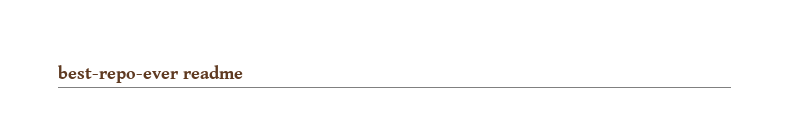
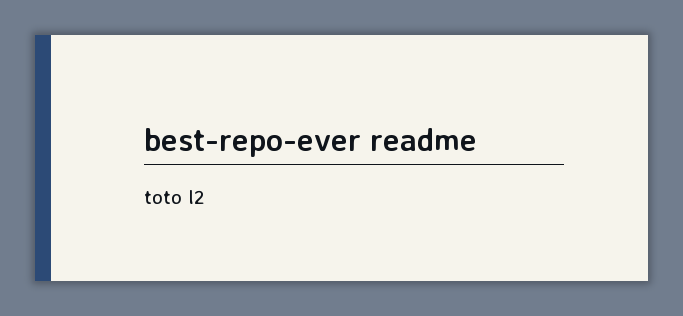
+ toto l2

